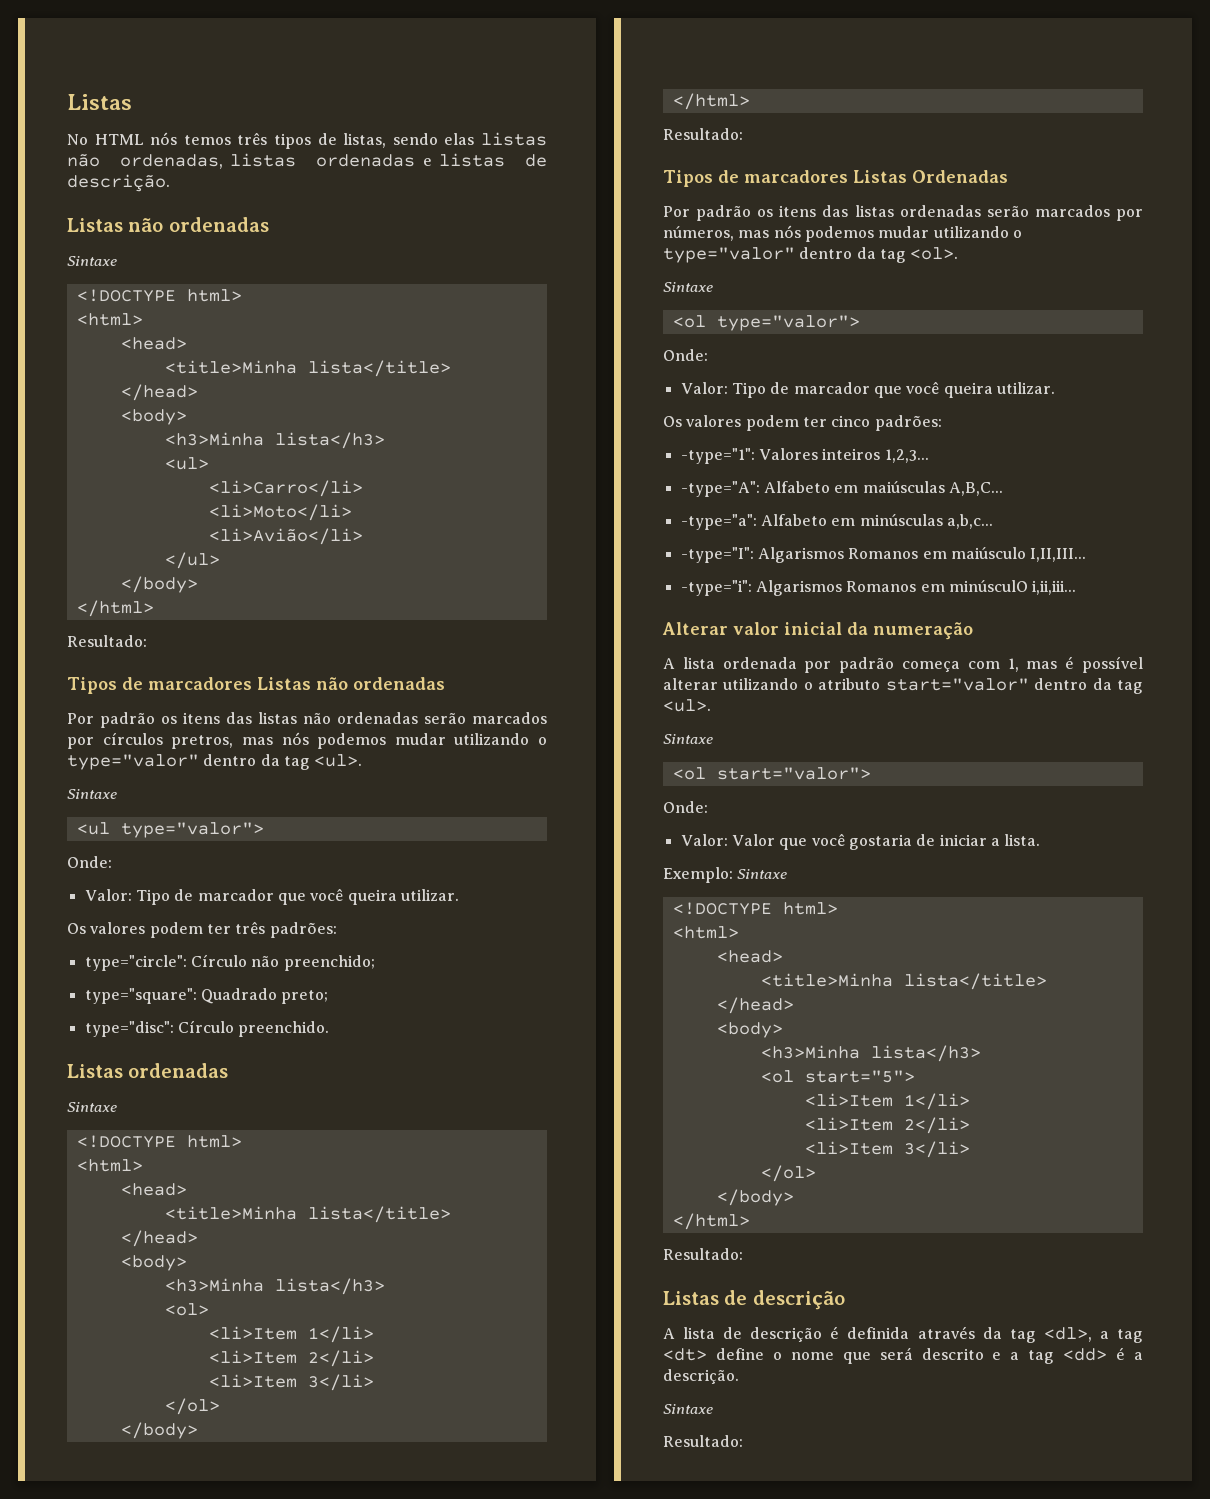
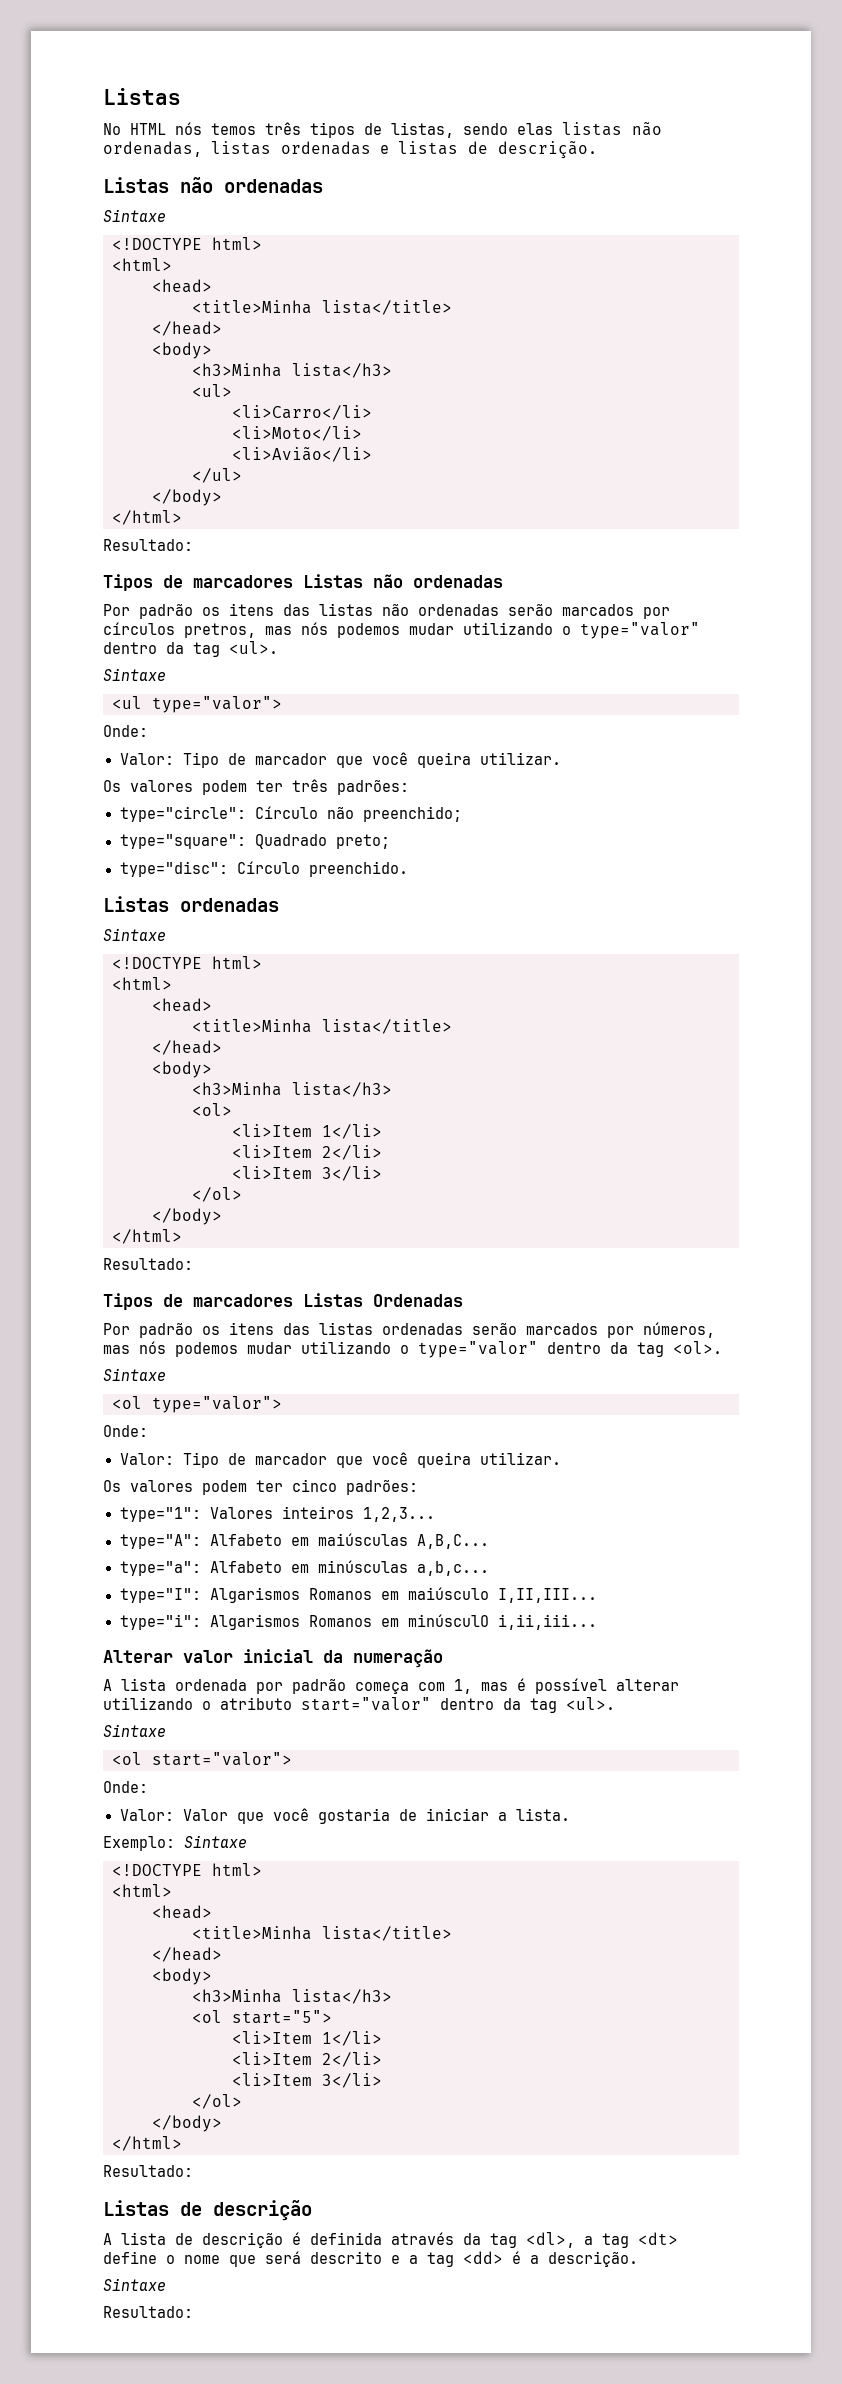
- -type="1": Valores inteiros 1,2,3...
+ type="1": Valores inteiros 1,2,3...
- -type="A": Alfabeto em maiúsculas A,B,C...
+ type="A": Alfabeto em maiúsculas A,B,C...
- -type="a": Alfabeto em minúsculas a,b,c...
+ type="a": Alfabeto em minúsculas a,b,c...
- -type="I": Algarismos Romanos em maiúsculo I,II,III...
+ type="I": Algarismos Romanos em maiúsculo I,II,III...
- -type="i": Algarismos Romanos em minúsculO i,ii,iii...
+ type="i": Algarismos Romanos em minúsculO i,ii,iii...

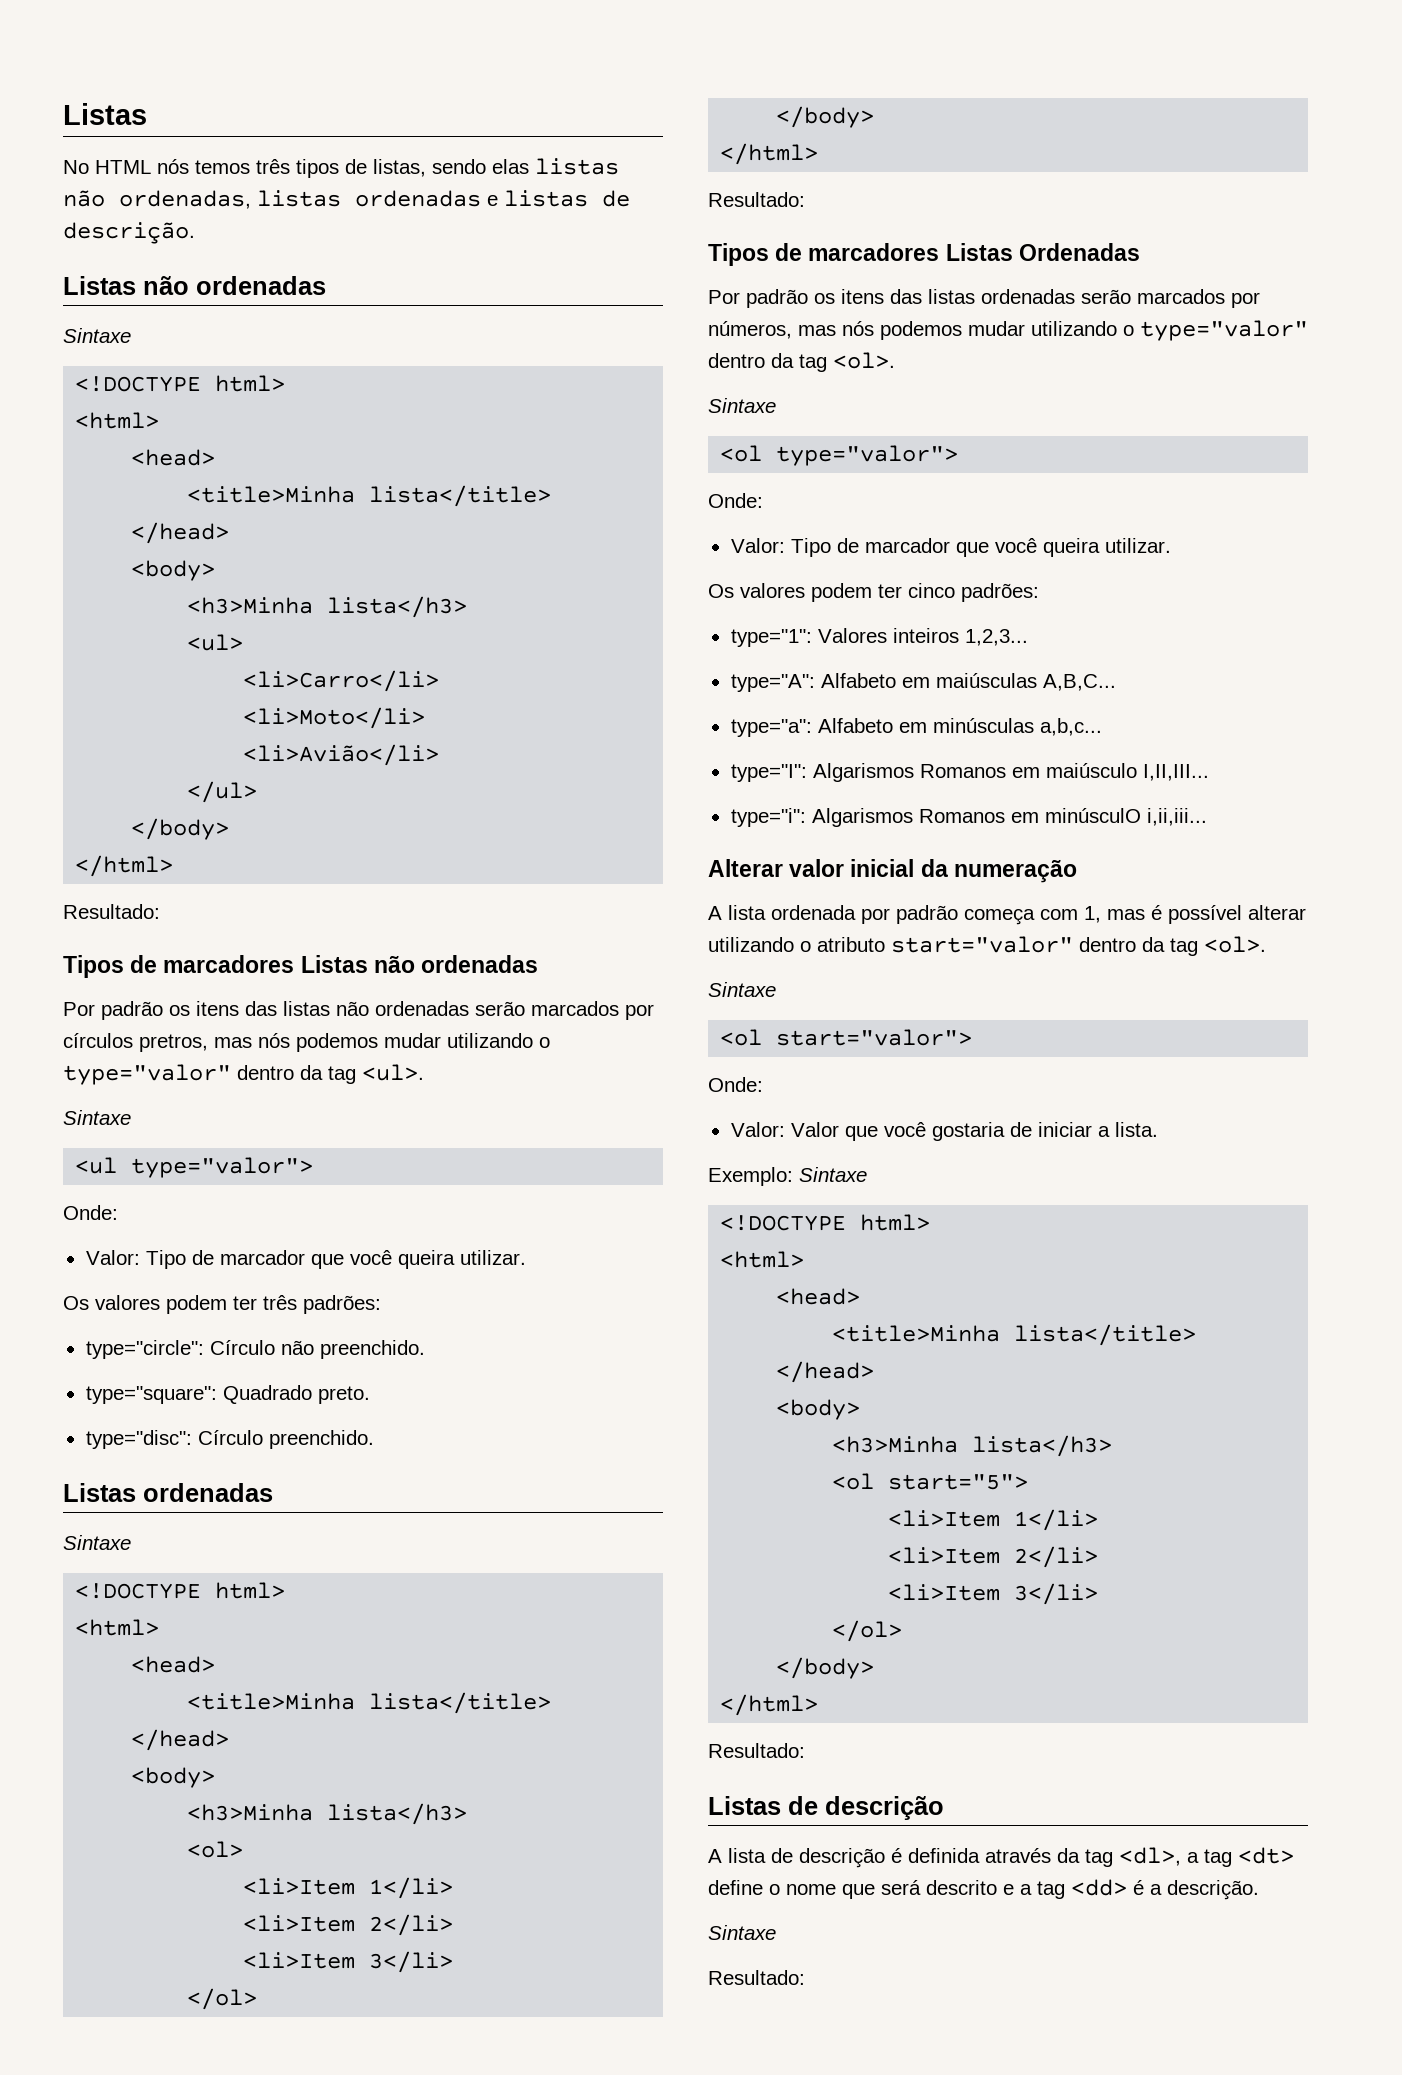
- type="circle": Círculo não preenchido;
+ type="circle": Círculo não preenchido.
- type="square": Quadrado preto;
+ type="square": Quadrado preto.
- A lista ordenada por padrão começa com 1, mas é possível alterar utilizando o atributo start="valor" dentro da tag <ul>.
+ A lista ordenada por padrão começa com 1, mas é possível alterar utilizando o atributo start="valor" dentro da tag <ol>.

